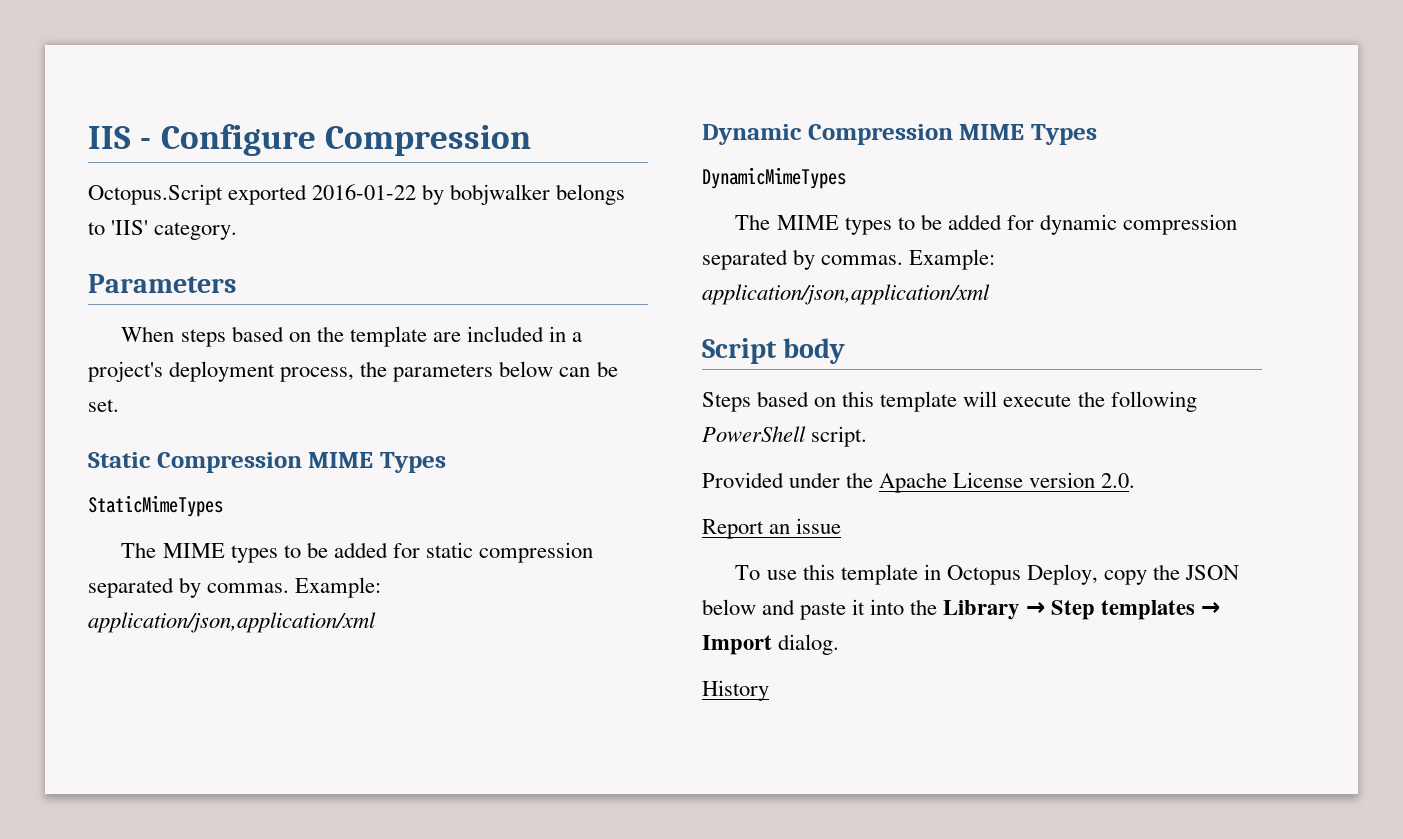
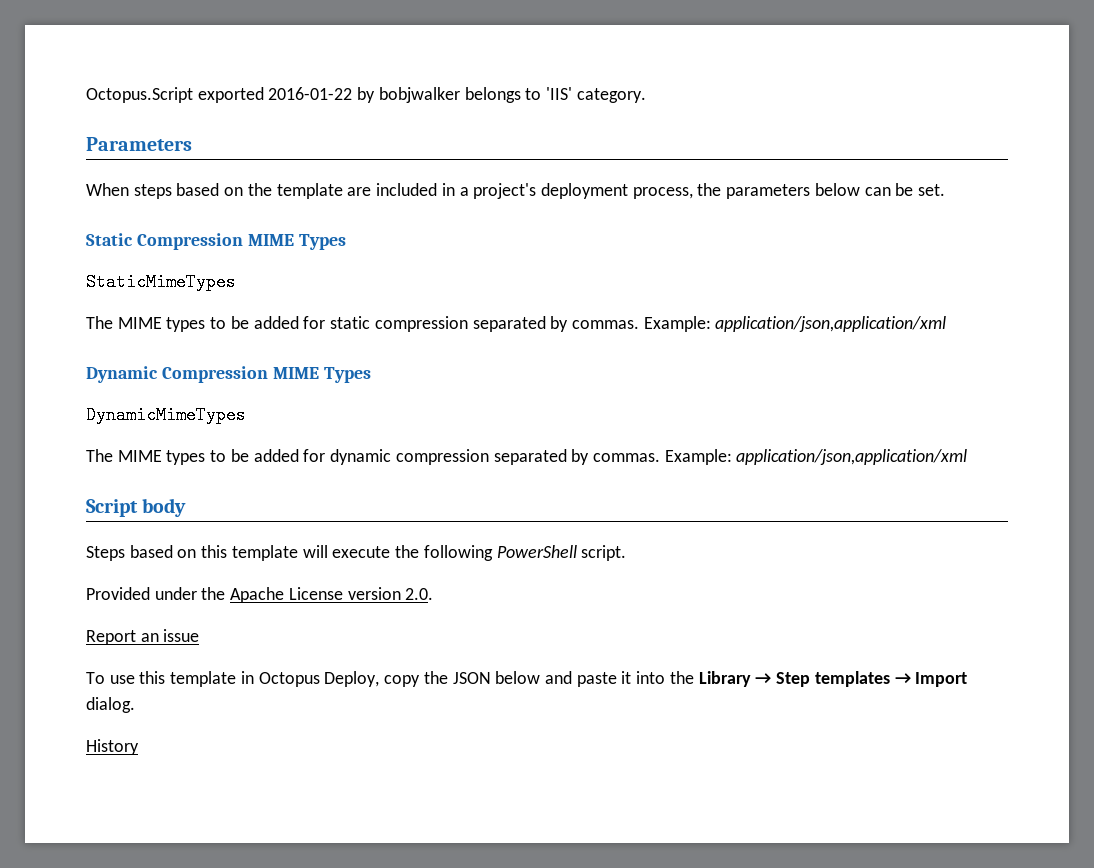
- IIS - Configure Compression

